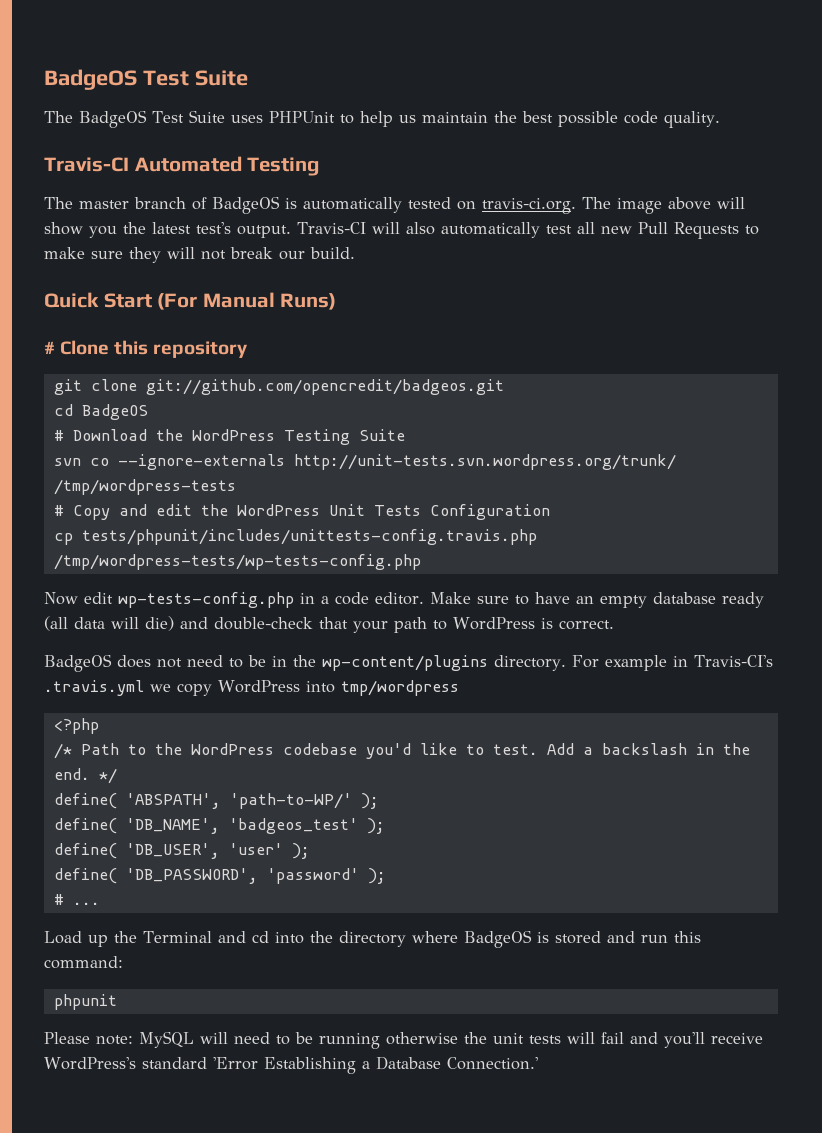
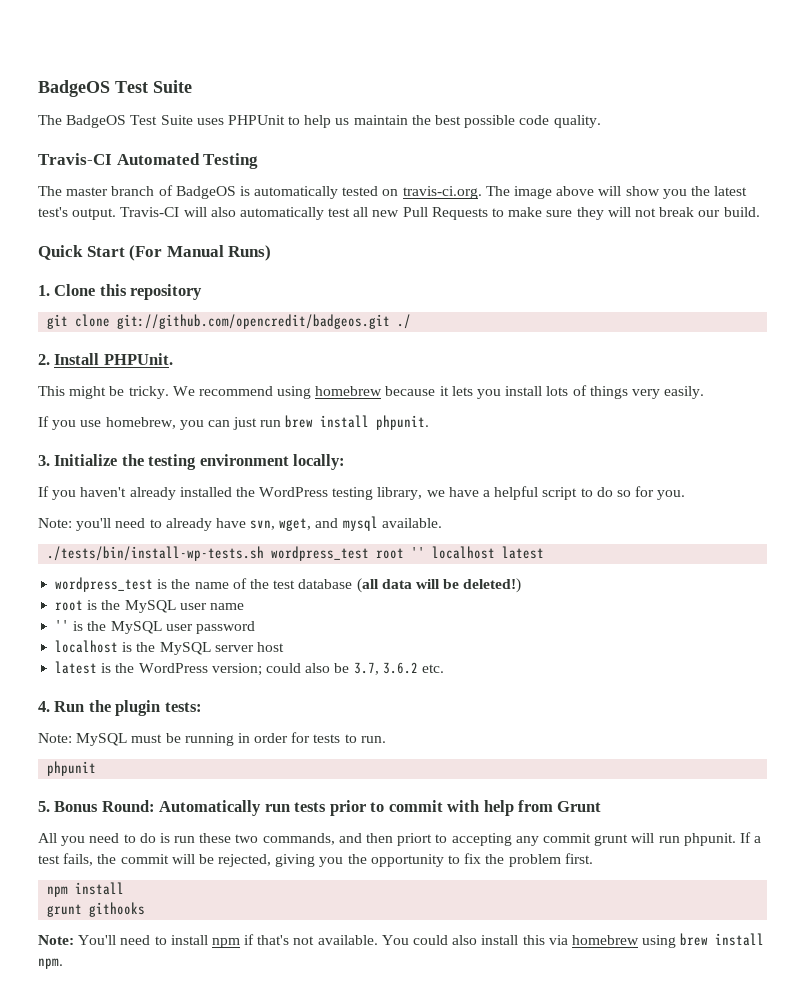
- # Clone this repository
+ 1. Clone this repository
- git clone git://github.com/opencredit/badgeos.git
- cd BadgeOS
- # Download the WordPress Testing Suite
- svn co --ignore-externals http://unit-tests.svn.wordpress.org/trunk/ /tmp/wordpress-tests
- # Copy and edit the WordPress Unit Tests Configuration
- cp tests/phpunit/includes/unittests-config.travis.php /tmp/wordpress-tests/wp-tests-config.php
- Now edit wp-tests-config.php in a code editor. Make sure to have an empty database ready (all data will die) and double-check that your path to WordPress is correct.
- BadgeOS does not need to be in the wp-content/plugins directory. For example in Travis-CI's .travis.yml we copy WordPress into tmp/wordpress
- <?php
- /* Path to the WordPress codebase you'd like to test. Add a backslash in the end. */
- define( 'ABSPATH', 'path-to-WP/' );
- define( 'DB_NAME', 'badgeos_test' );
- define( 'DB_USER', 'user' );
- define( 'DB_PASSWORD', 'password' );
- # ...
- Load up the Terminal and cd into the directory where BadgeOS is stored and run this command:
+ git clone git://github.com/opencredit/badgeos.git ./
+ 2. Install PHPUnit.
+ This might be tricky. We recommend using homebrew because it lets you install lots of things very easily.
+ If you use homebrew, you can just run brew install phpunit.
+ 3. Initialize the testing environment locally:
+ If you haven't already installed the WordPress testing library, we have a helpful script to do so for you.
+ Note: you'll need to already have svn, wget, and mysql available.
+ ./tests/bin/install-wp-tests.sh wordpress_test root '' localhost latest
+ wordpress_test is the name of the test database (all data will be deleted!)
+ root is the MySQL user name
+ '' is the MySQL user password
+ localhost is the MySQL server host
+ latest is the WordPress version; could also be 3.7, 3.6.2 etc.
+ 4. Run the plugin tests:
+ Note: MySQL must be running in order for tests to run.
  phpunit
- Please note: MySQL will need to be running otherwise the unit tests will fail and you'll receive WordPress's standard 'Error Establishing a Database Connection.'
+ 5. Bonus Round: Automatically run tests prior to commit with help from Grunt
+ All you need to do is run these two commands, and then priort to accepting any commit grunt will run phpunit. If a test fails, the commit will be rejected, giving you the opportunity to fix the problem first.
+ npm install
+ grunt githooks
+ Note: You'll need to install npm if that's not available. You could also install this via homebrew using brew install npm.

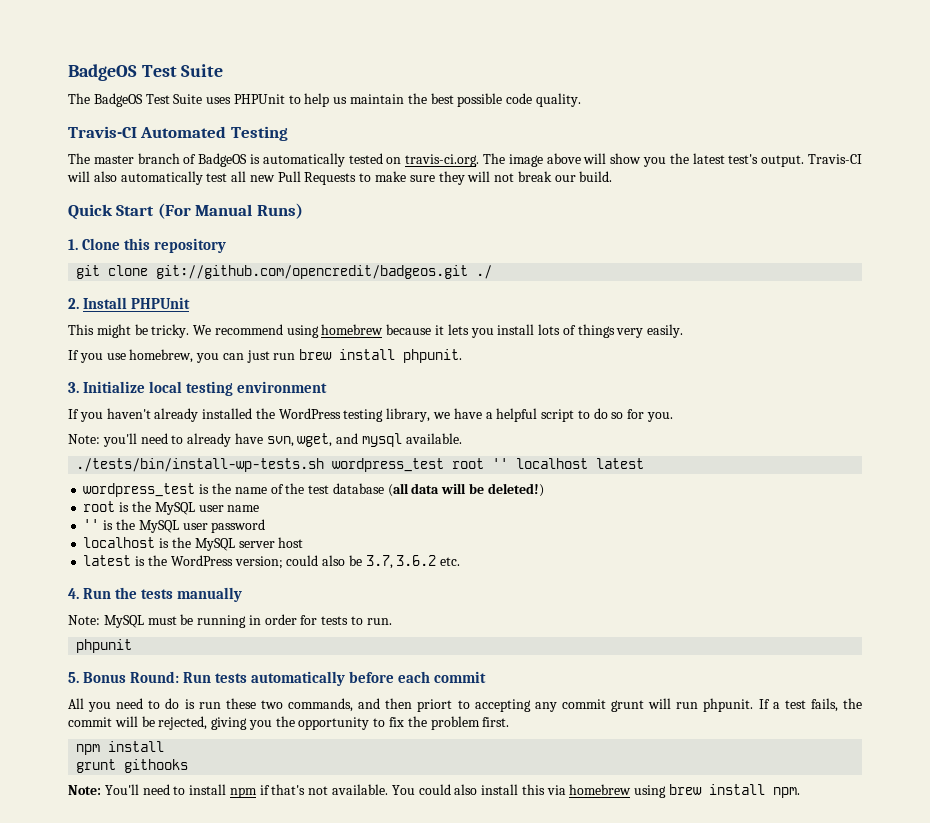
- 2. Install PHPUnit.
+ 2. Install PHPUnit
- 3. Initialize the testing environment locally:
+ 3. Initialize local testing environment
- 4. Run the plugin tests:
+ 4. Run the tests manually
- 5. Bonus Round: Automatically run tests prior to commit with help from Grunt
+ 5. Bonus Round: Run tests automatically before each commit

